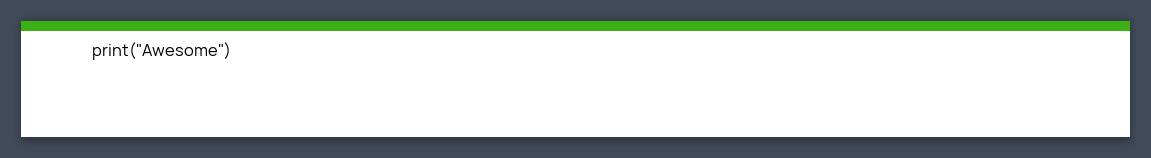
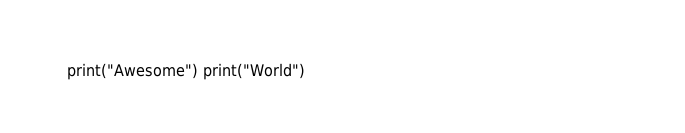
- print("Awesome")
+ print("Awesome") print("World")

